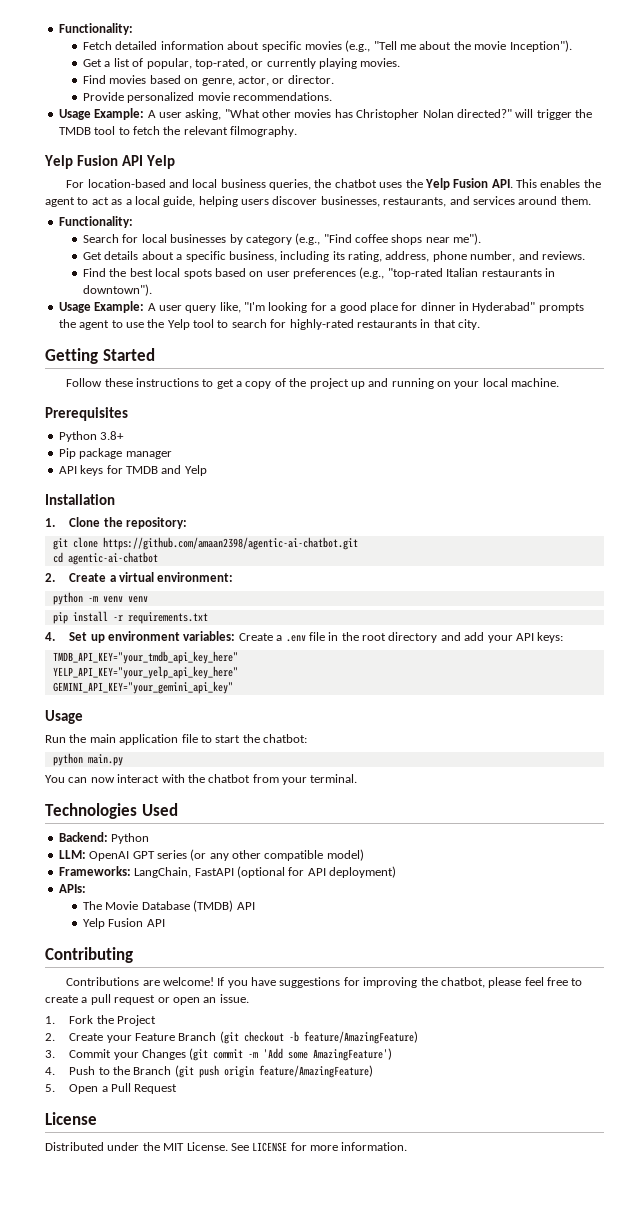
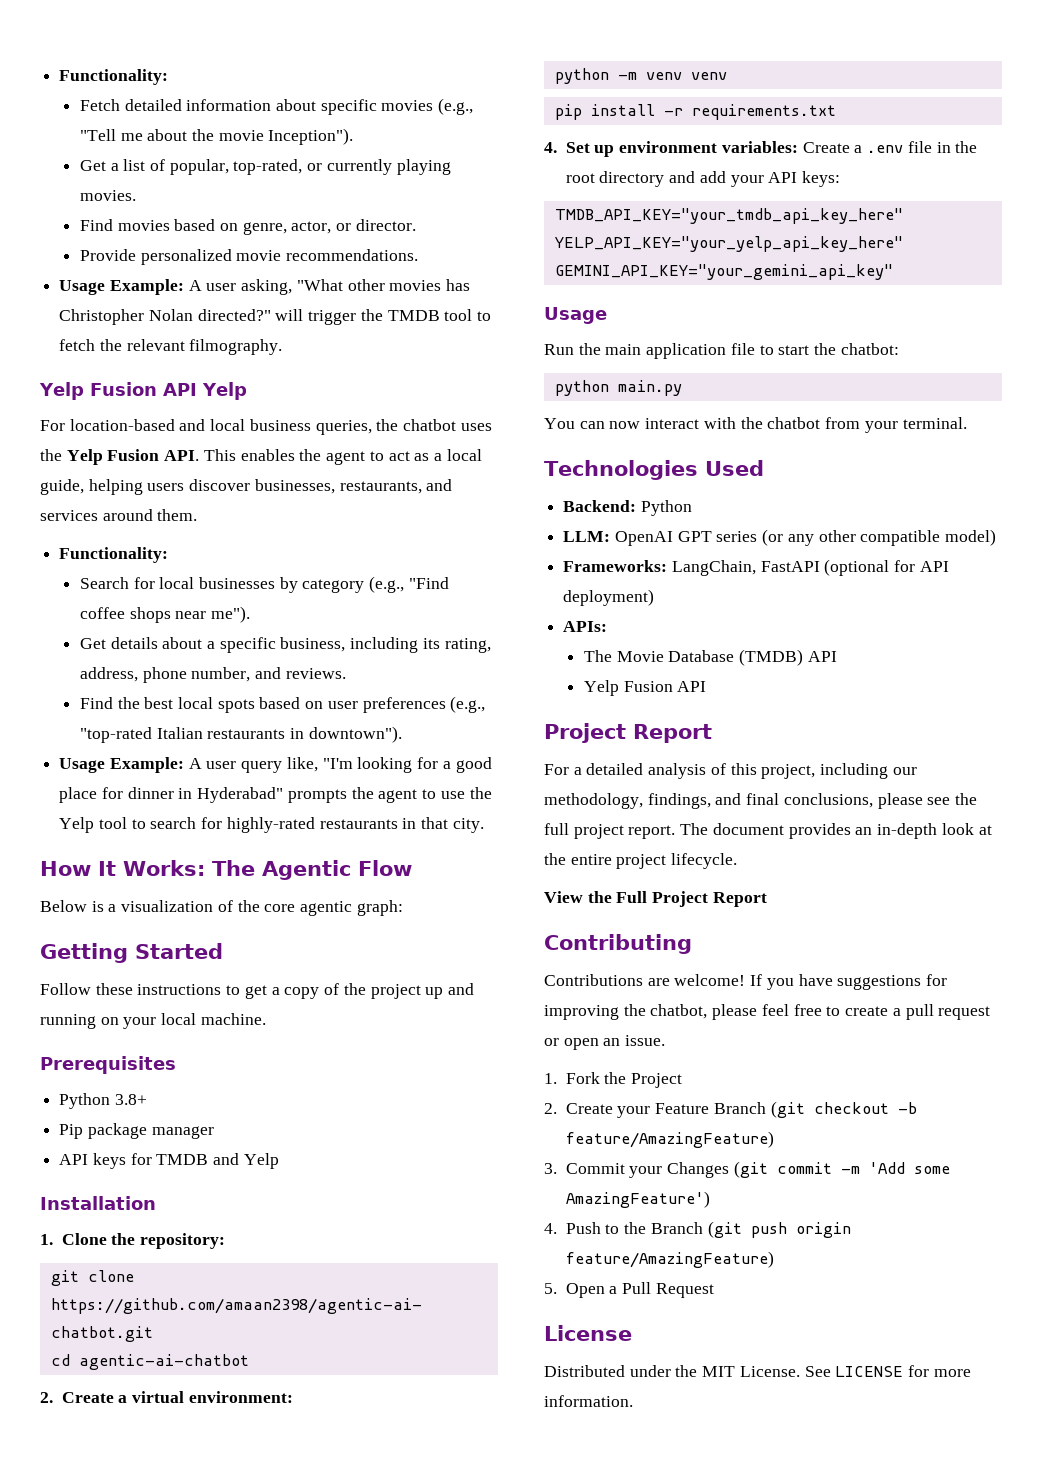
+ How It Works: The Agentic Flow
+ Below is a visualization of the core agentic graph:
  The Movie Database (TMDB) API
  Yelp Fusion API
+ Project Report
+ For a detailed analysis of this project, including our methodology, findings, and final conclusions, please see the full project report. The document provides an in-depth look at the entire project lifecycle.
+ View the Full Project Report

